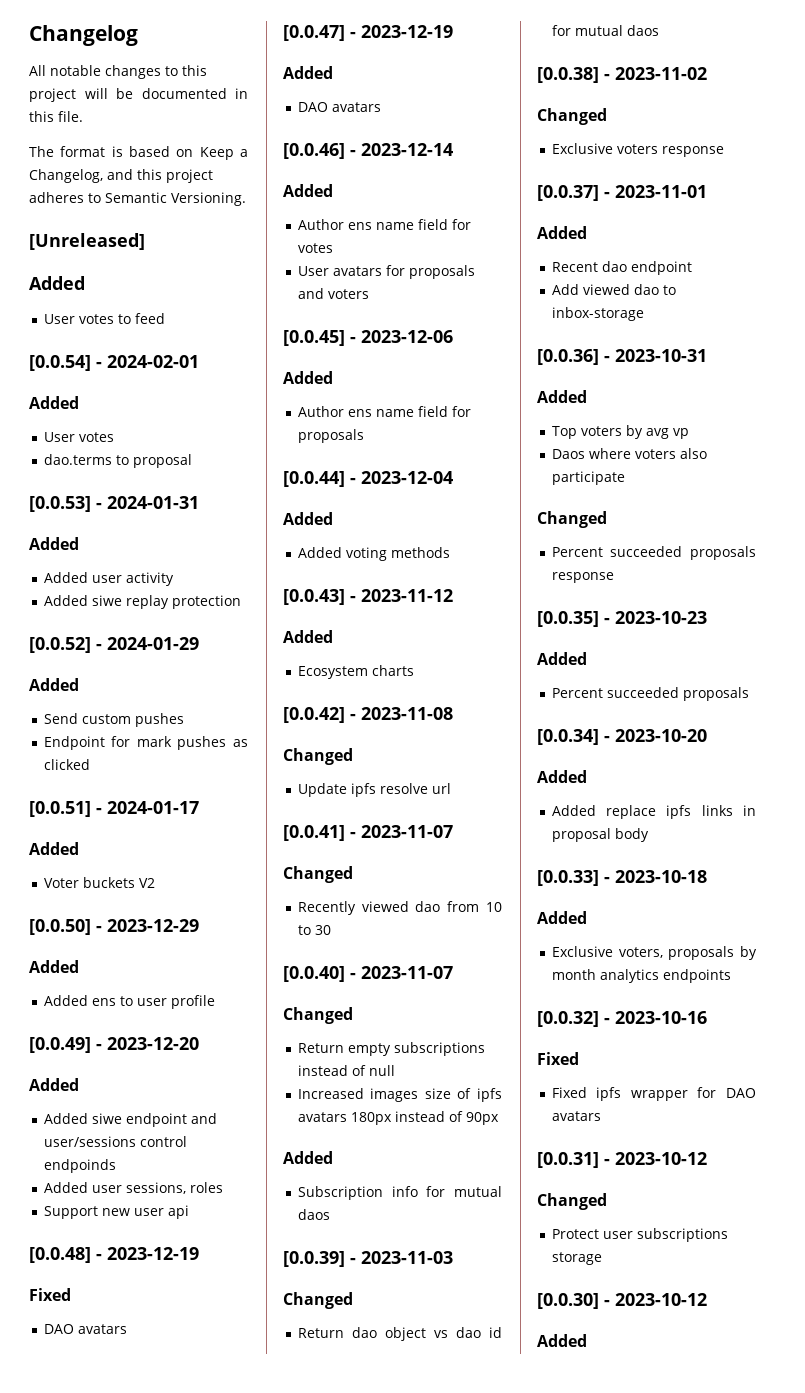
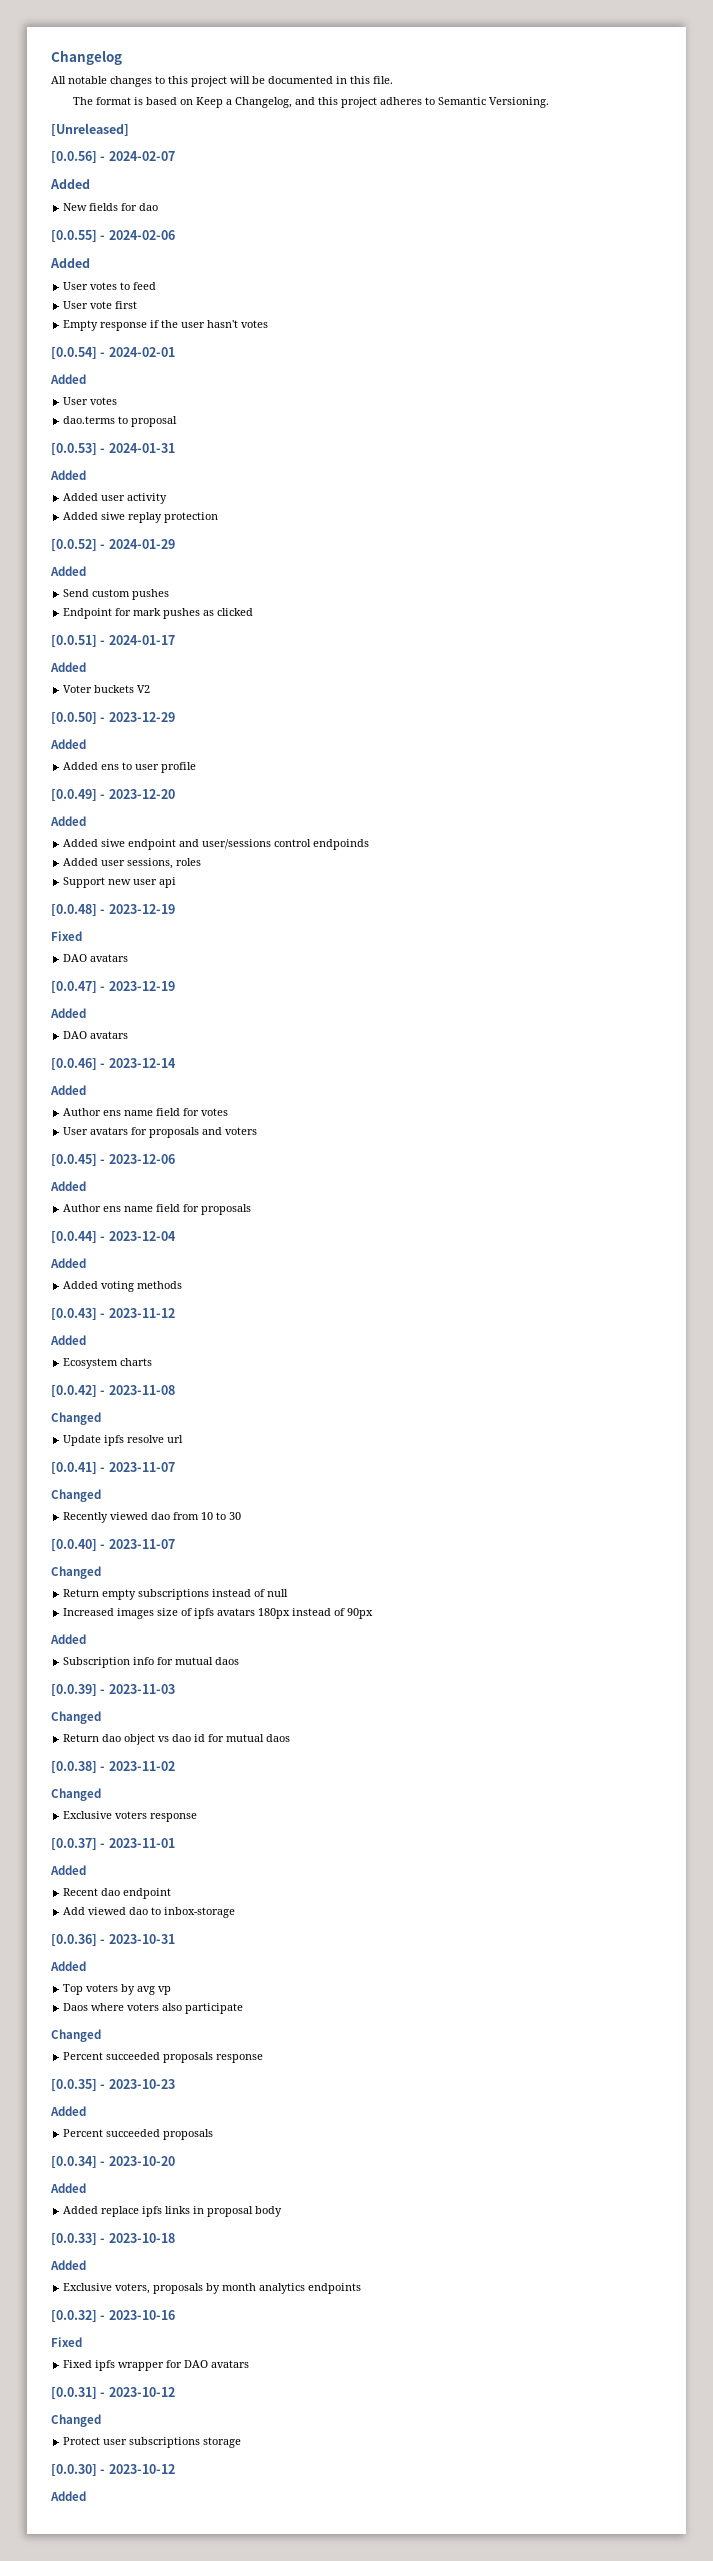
+ [0.0.56] - 2024-02-07
+ Added
+ New fields for dao
+ [0.0.55] - 2024-02-06
+ User vote first
+ Empty response if the user hasn't votes

